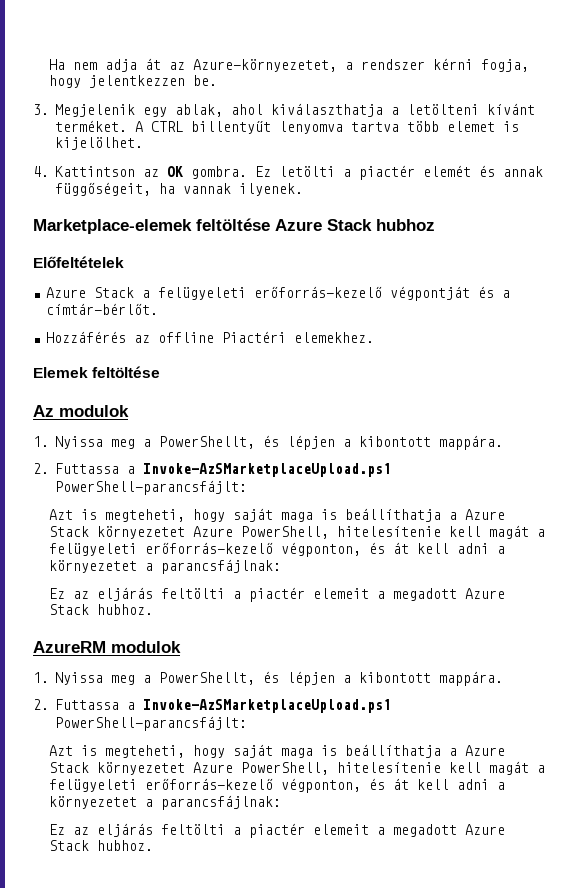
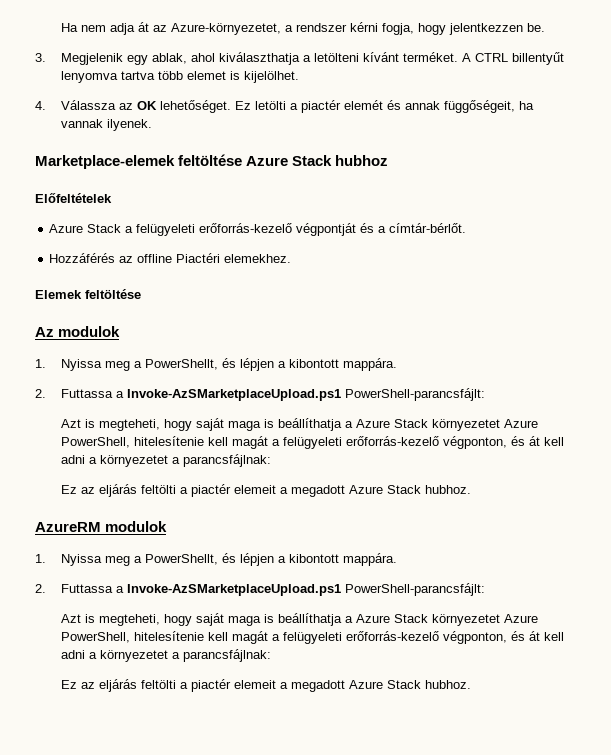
- 4. Kattintson az OK gombra.
+ 4. Válassza az OK lehetőséget.

